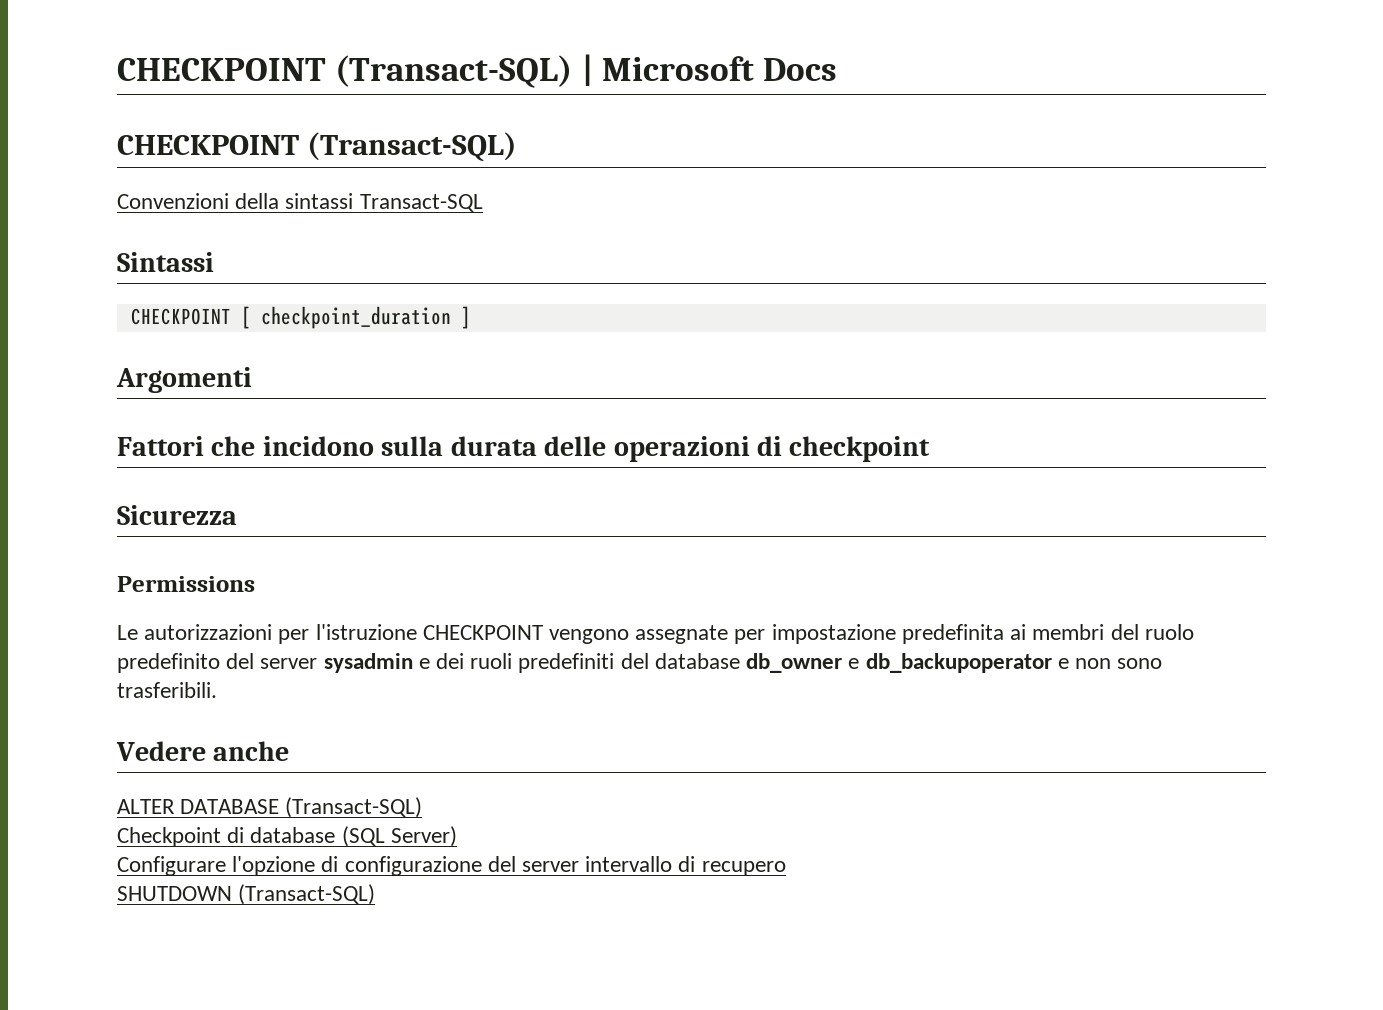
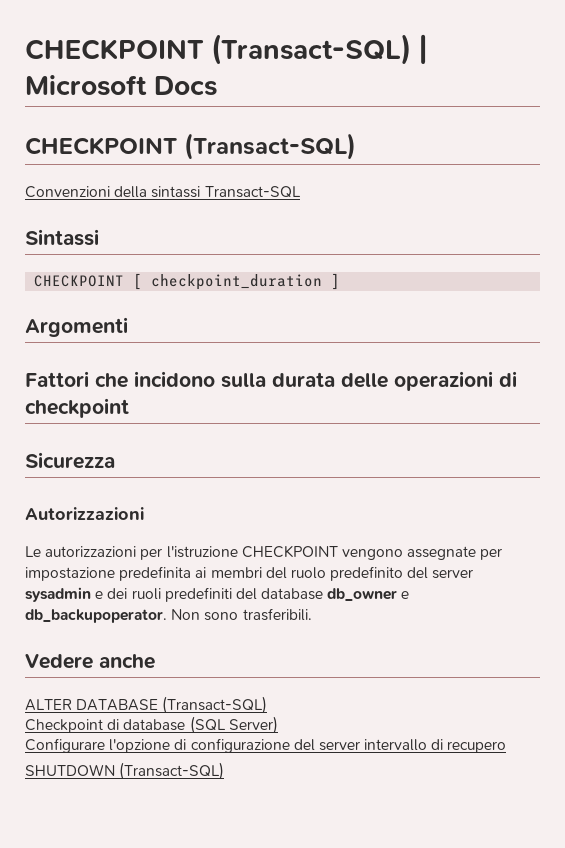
- Permissions
+ Autorizzazioni
- Le autorizzazioni per l'istruzione CHECKPOINT vengono assegnate per impostazione predefinita ai membri del ruolo predefinito del server sysadmin e dei ruoli predefiniti del database db_owner e db_backupoperator e non sono trasferibili.
+ Le autorizzazioni per l'istruzione CHECKPOINT vengono assegnate per impostazione predefinita ai membri del ruolo predefinito del server sysadmin e dei ruoli predefiniti del database db_owner e db_backupoperator. Non sono trasferibili.

